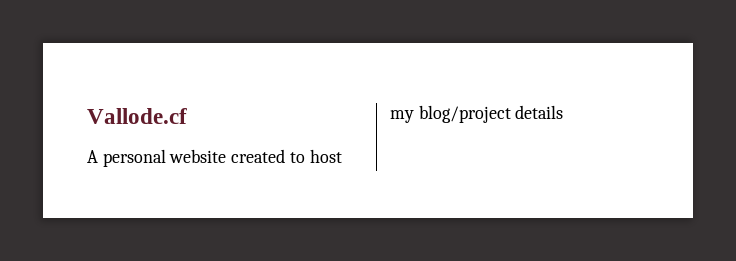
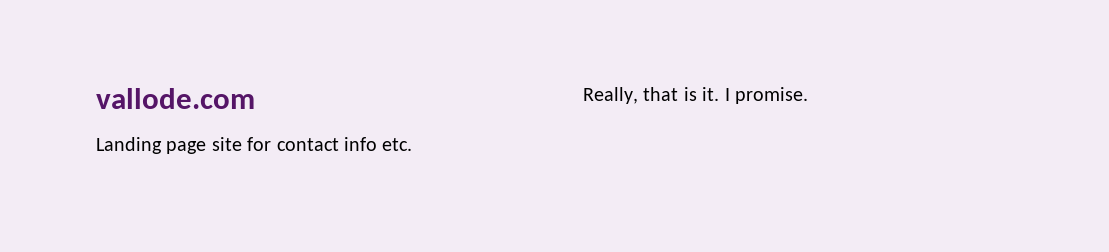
- Vallode.cf
- A personal website created to host my blog/project details
+ vallode.com
+ Landing page site for contact info etc.
+ Really, that is it. I promise.

